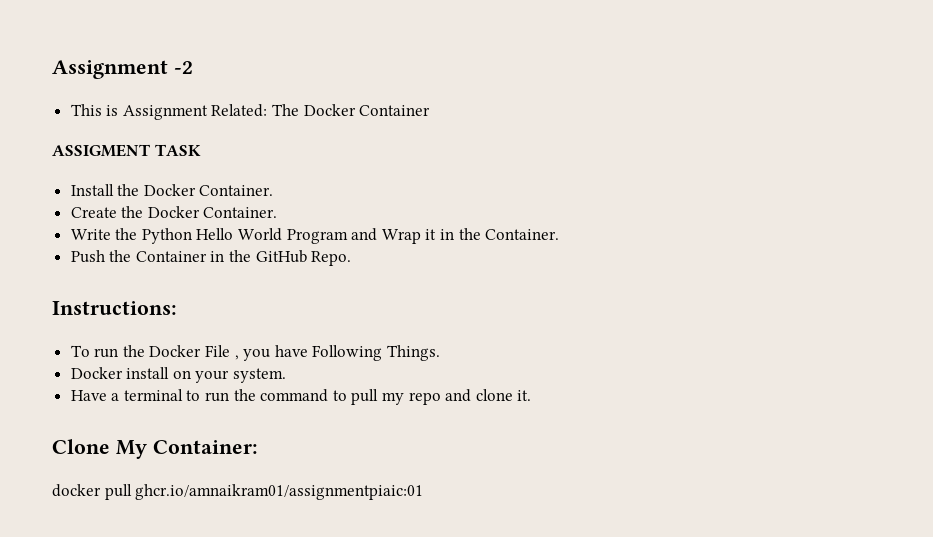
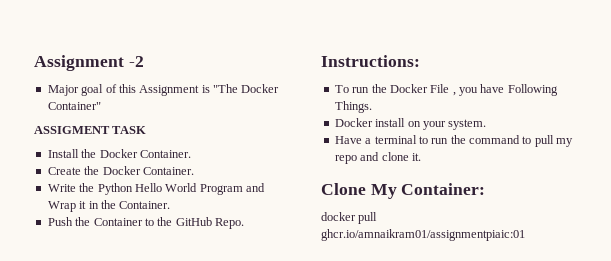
- This is Assignment Related: The Docker Container
+ Major goal of this Assignment is "The Docker Container"
- Push the Container in the GitHub Repo.
+ Push the Container to the GitHub Repo.

